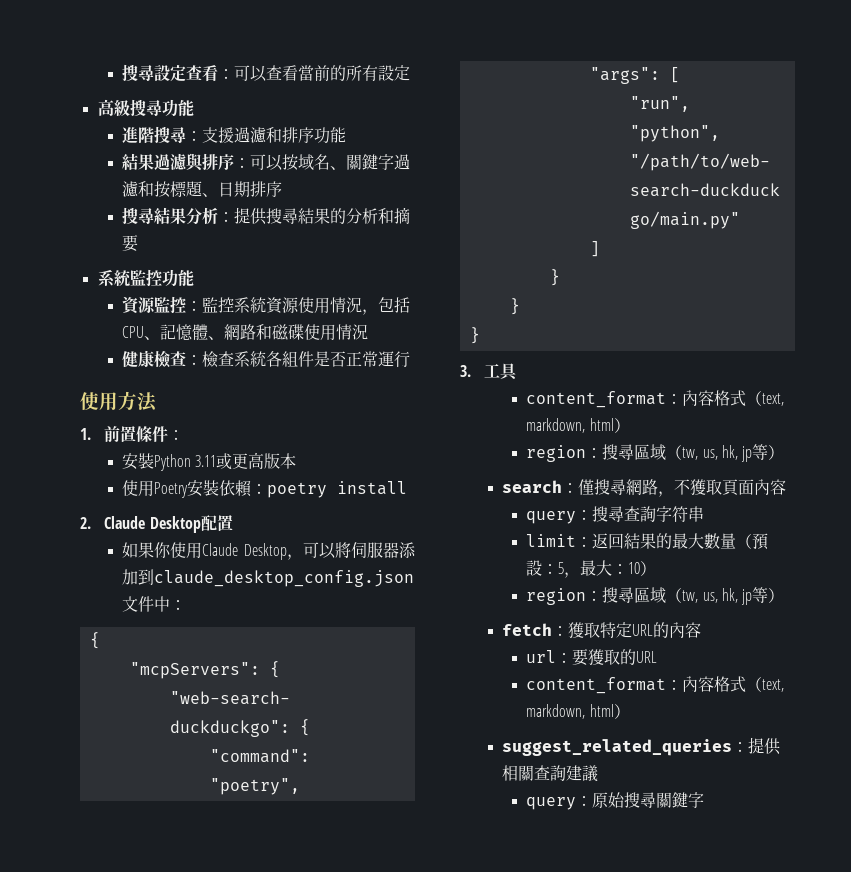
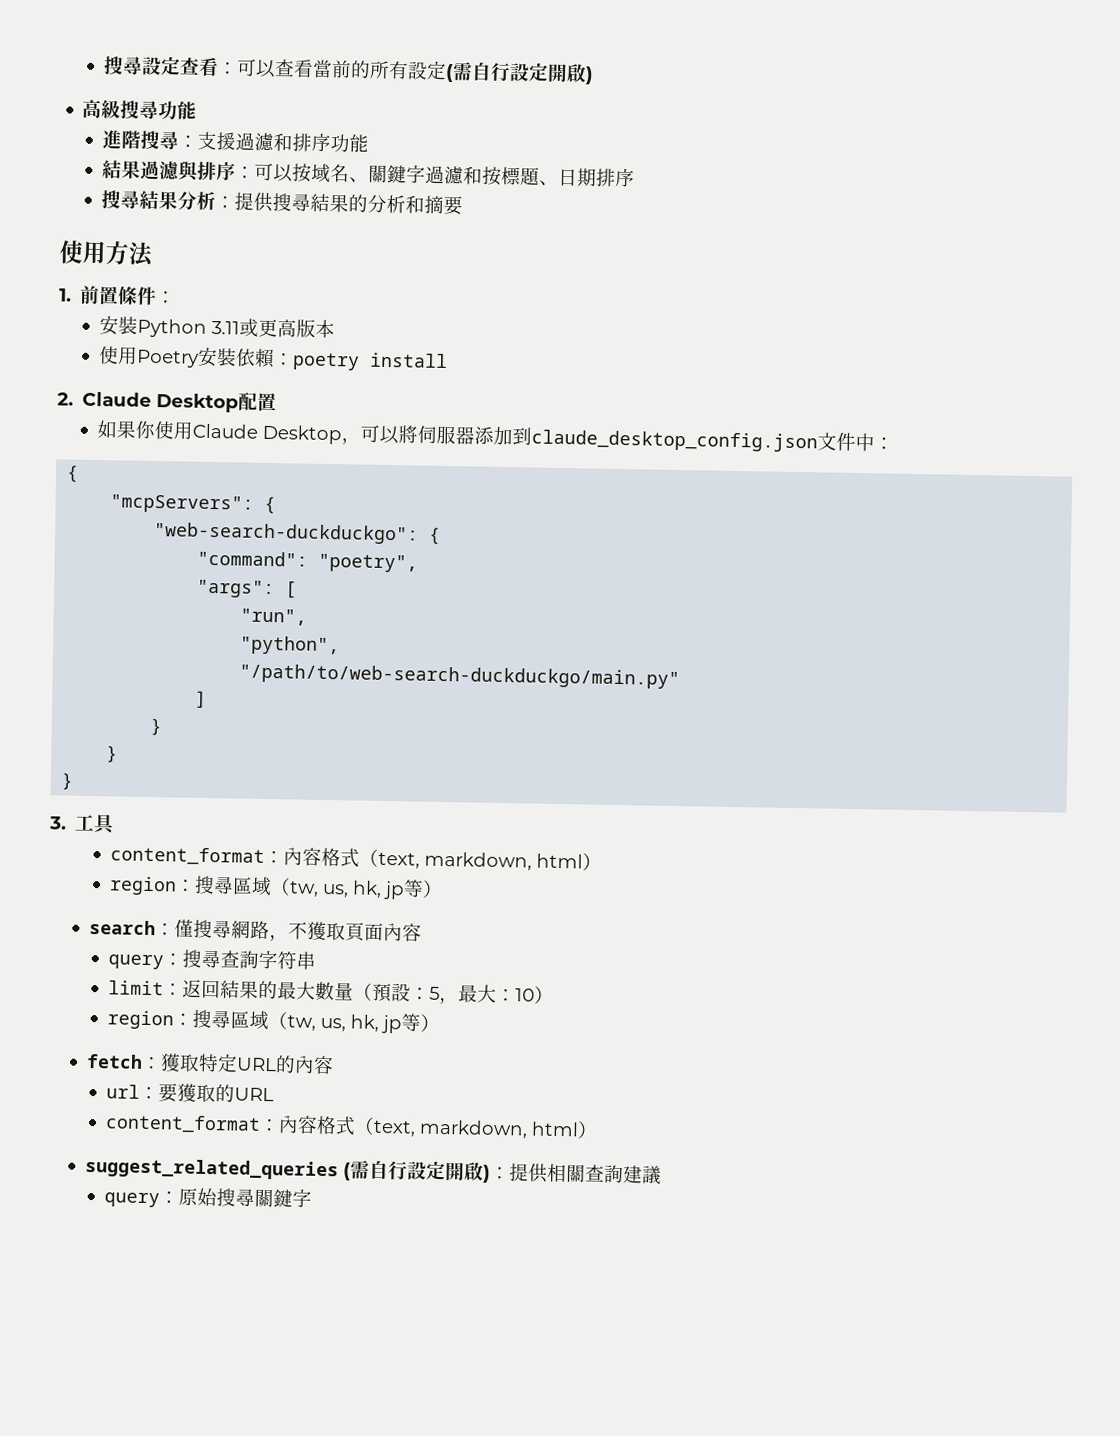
- 搜尋設定查看：可以查看當前的所有設定
+ 搜尋設定查看：可以查看當前的所有設定(需自行設定開啟)
- 系統監控功能
- 資源監控：監控系統資源使用情況，包括CPU、記憶體、網路和磁碟使用情況
- 健康檢查：檢查系統各組件是否正常運行
- suggest_related_queries：提供相關查詢建議
+ suggest_related_queries (需自行設定開啟)：提供相關查詢建議

